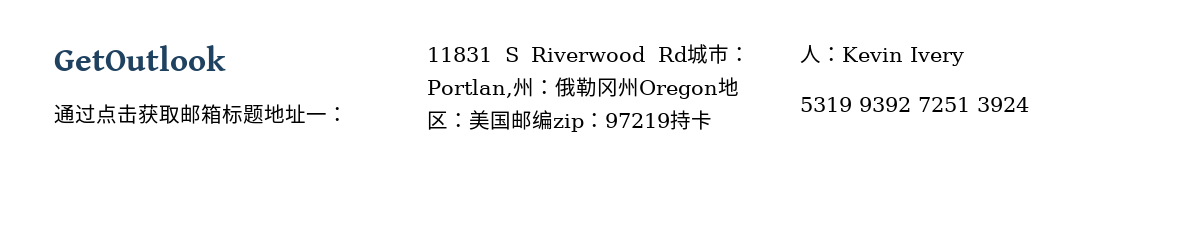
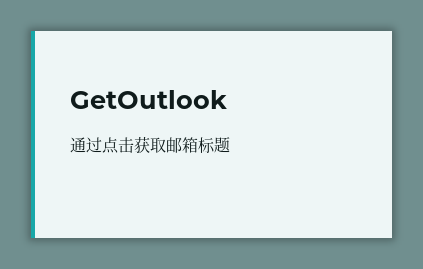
- 通过点击获取邮箱标题地址一：11831 S Riverwood Rd城市：Portlan,州：俄勒冈州Oregon地区：美国邮编zip：97219持卡人：Kevin Ivery
- 5319 9392 7251 3924
+ 通过点击获取邮箱标题

